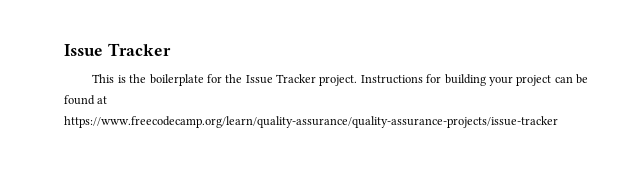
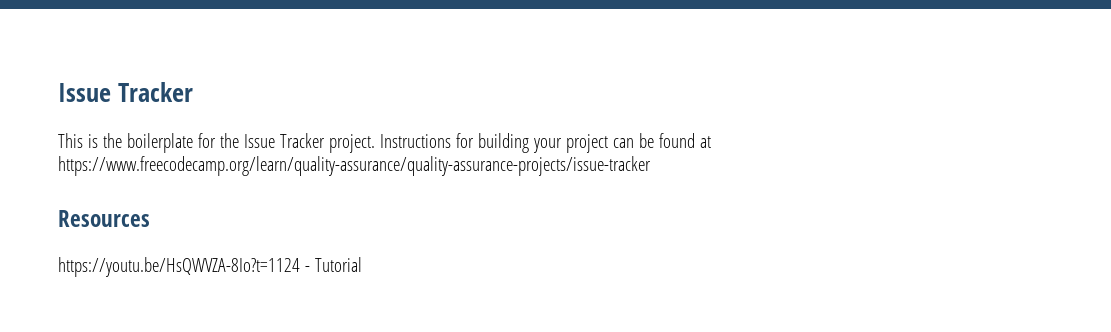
+ Resources
+ https://youtu.be/HsQWVZA-8Io?t=1124 - Tutorial

